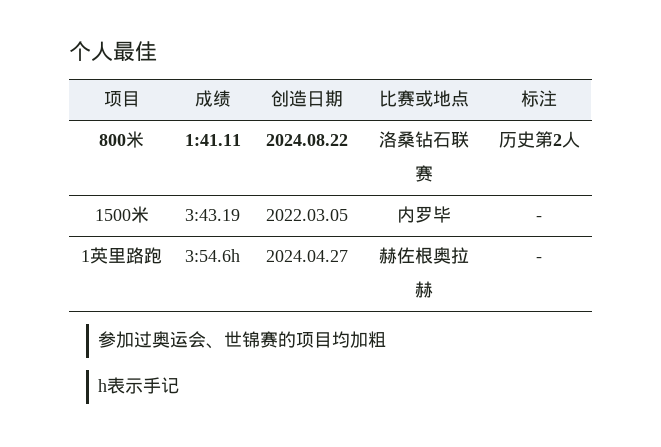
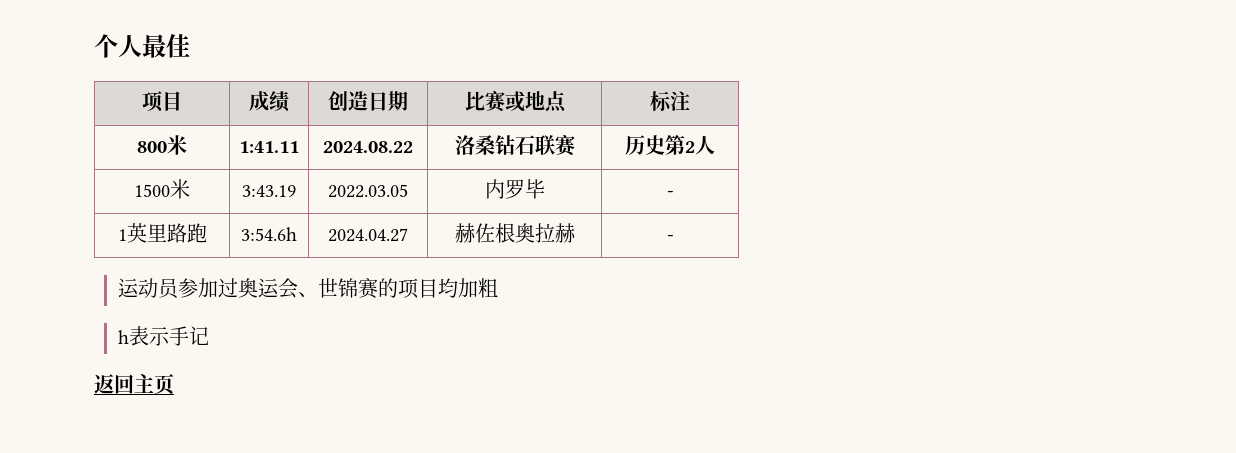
- 参加过奥运会、世锦赛的项目均加粗
+ 运动员参加过奥运会、世锦赛的项目均加粗
+ 返回主页

